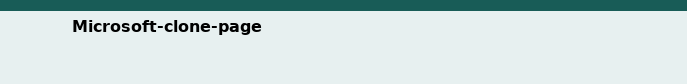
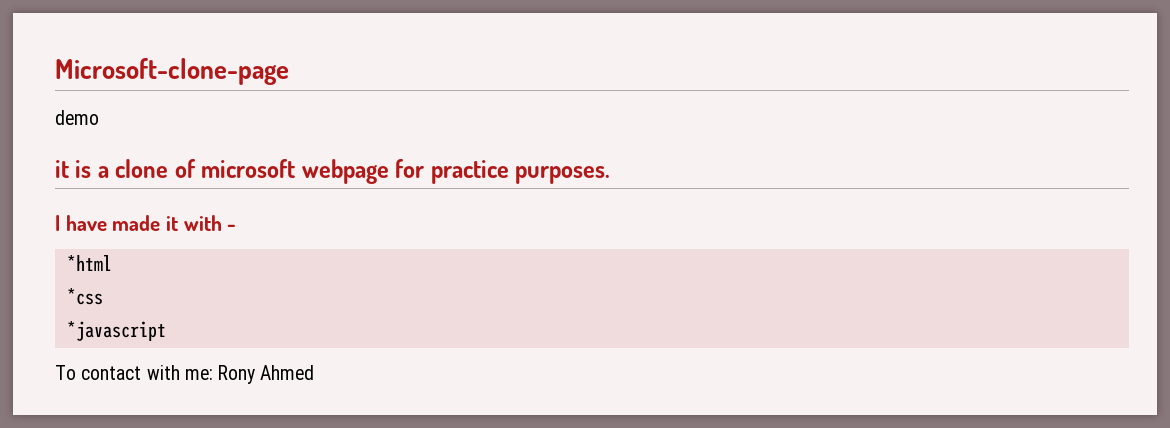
+ demo
+ it is a clone of microsoft webpage for practice purposes.
+ I have made it with -
+ *html
+ *css
+ *javascript
+ To contact with me: Rony Ahmed

